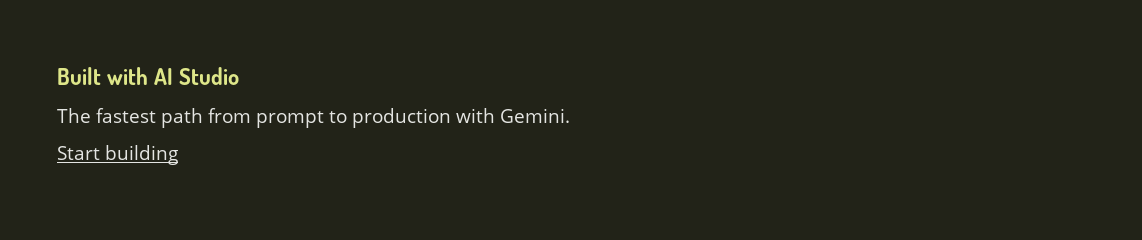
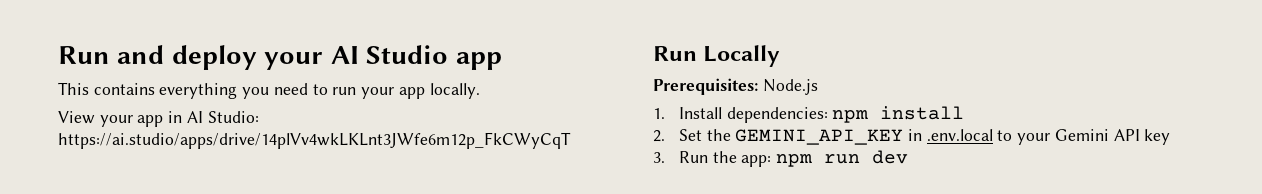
- Built with AI Studio
- The fastest path from prompt to production with Gemini.
- Start building
+ Run and deploy your AI Studio app
+ This contains everything you need to run your app locally.
+ View your app in AI Studio: https://ai.studio/apps/drive/14plVv4wkLKLnt3JWfe6m12p_FkCWyCqT
+ Run Locally
+ Prerequisites: Node.js
+ 1. Install dependencies: npm install
+ 2. Set the GEMINI_API_KEY in .env.local to your Gemini API key
+ 3. Run the app: npm run dev

